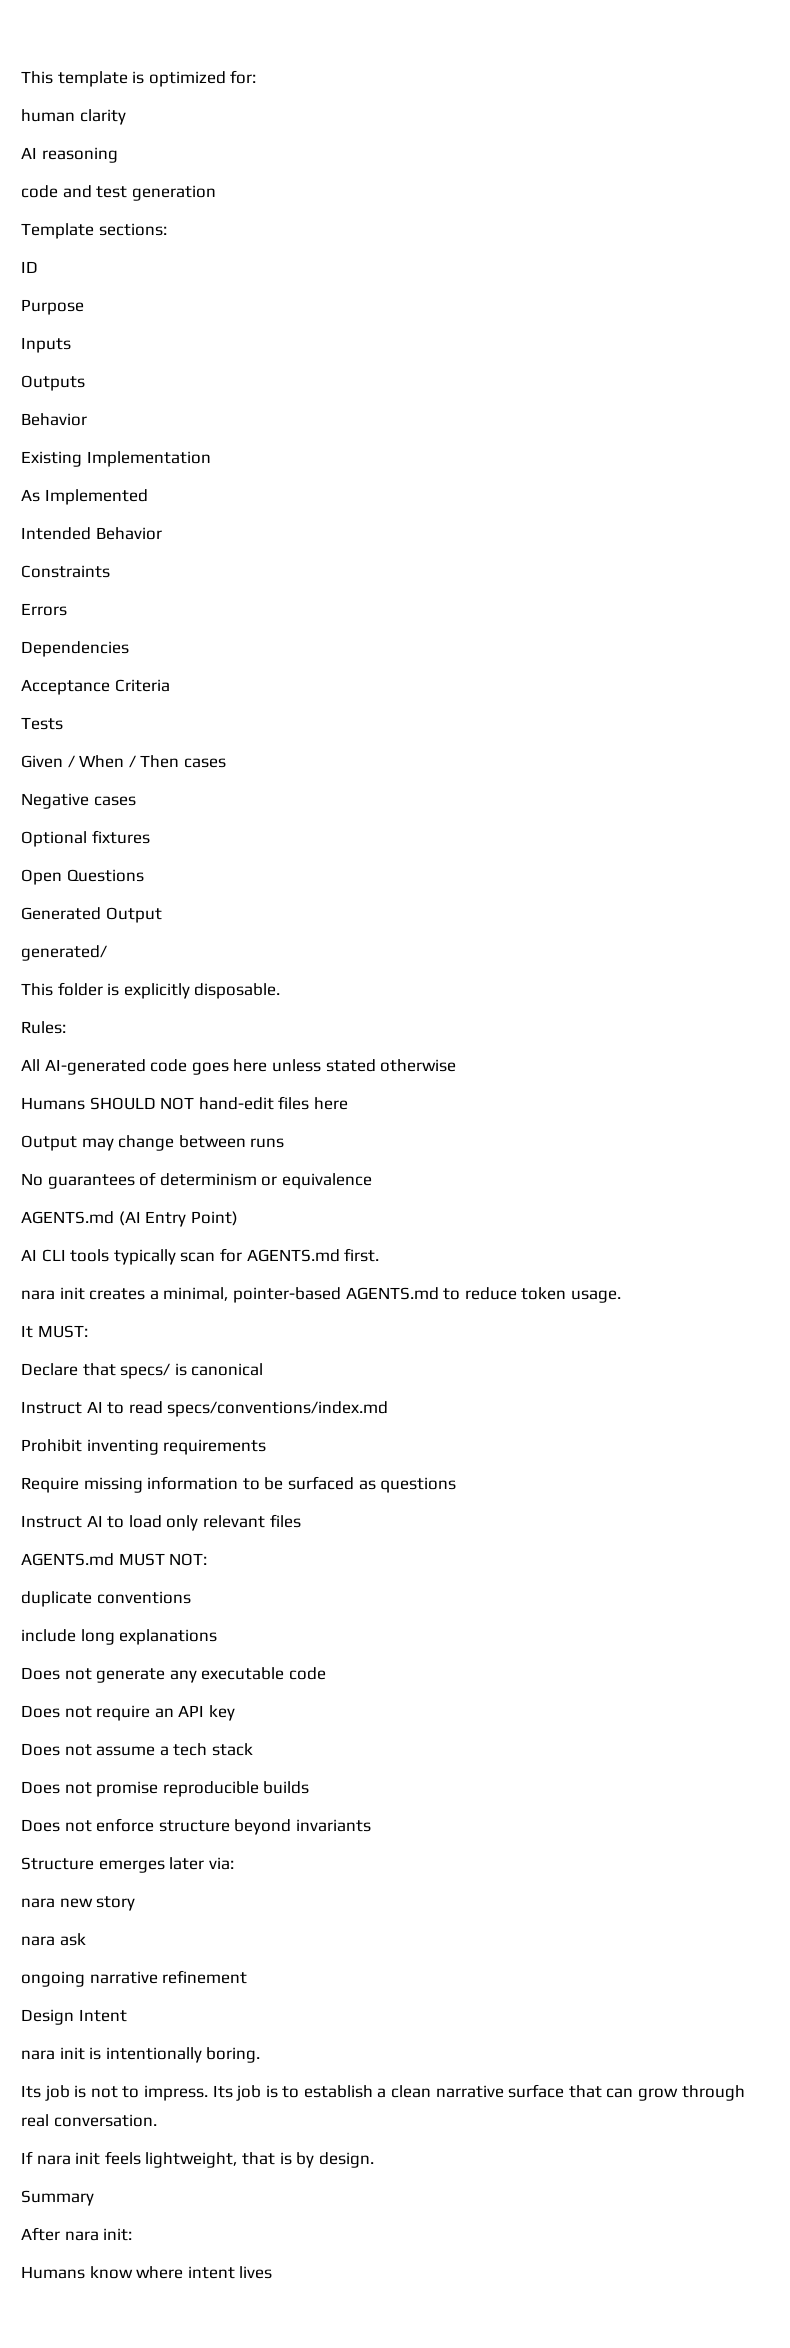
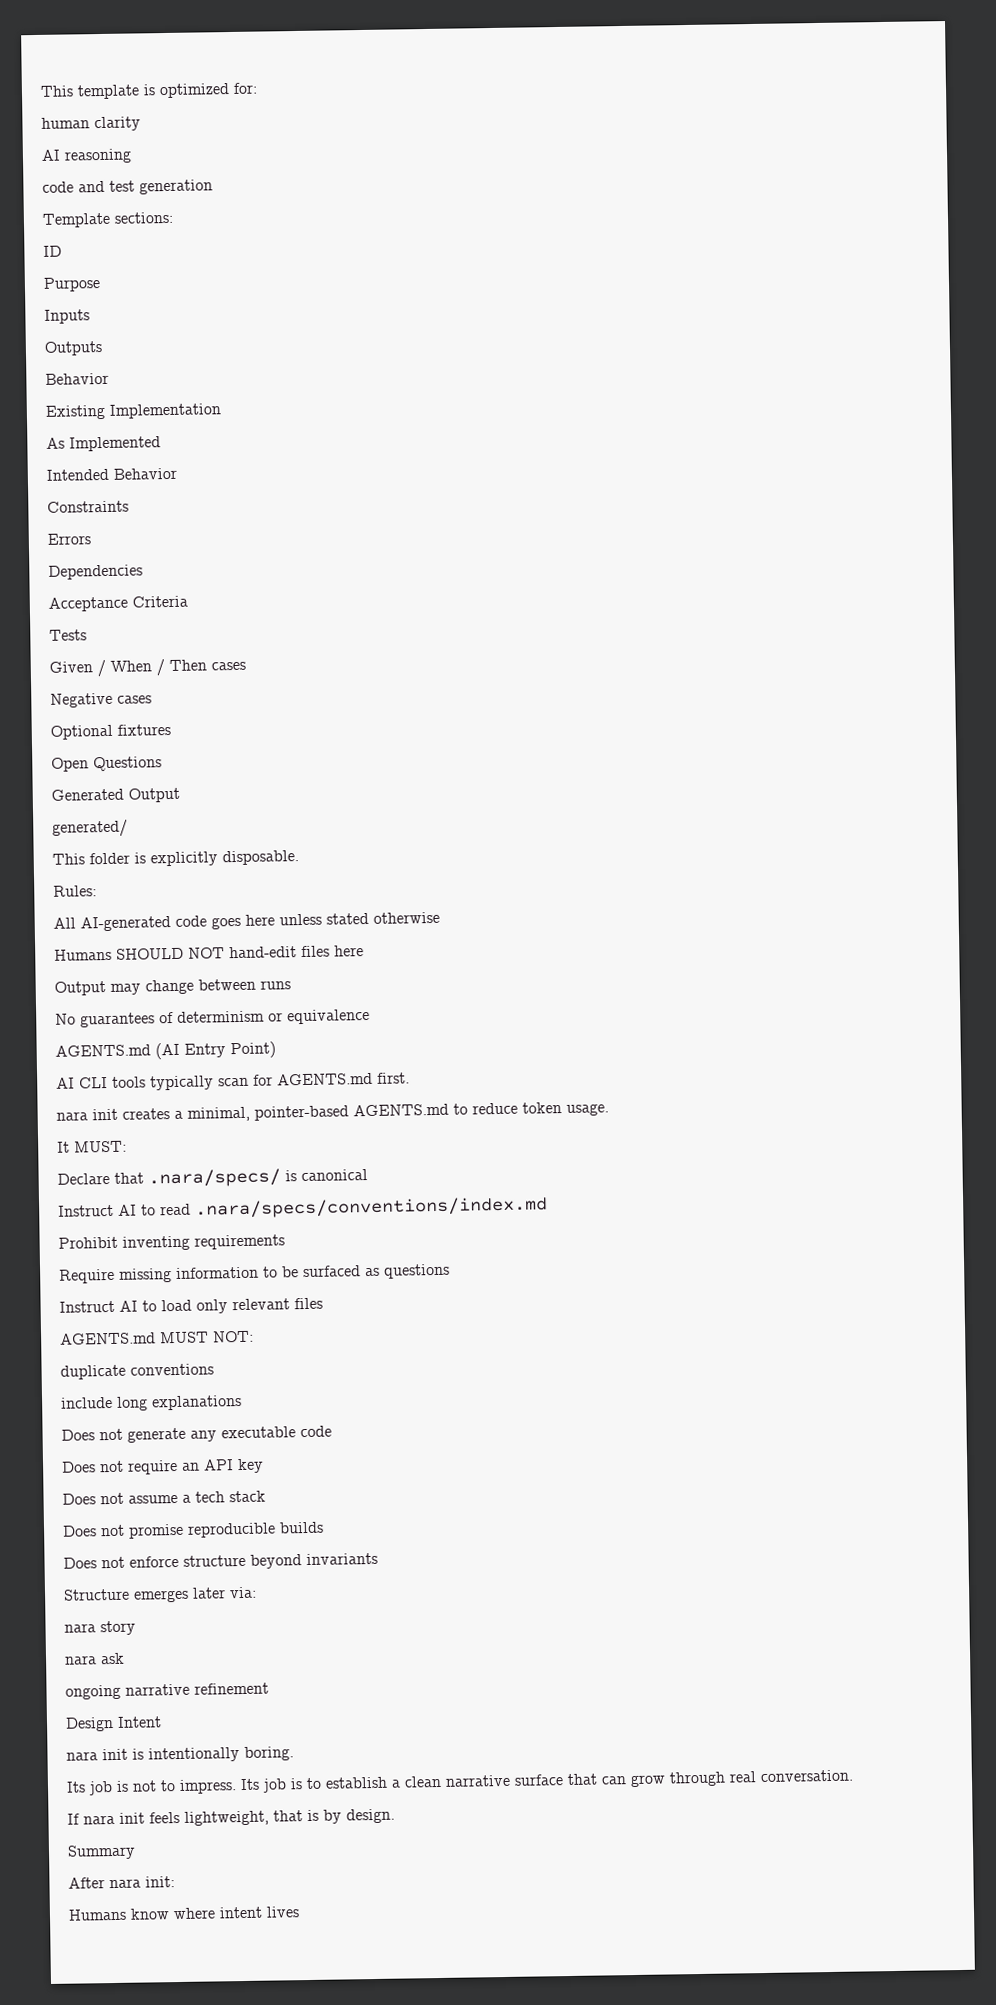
- Declare that specs/ is canonical
+ Declare that .nara/specs/ is canonical
- Instruct AI to read specs/conventions/index.md
+ Instruct AI to read .nara/specs/conventions/index.md
- nara new story
+ nara story

